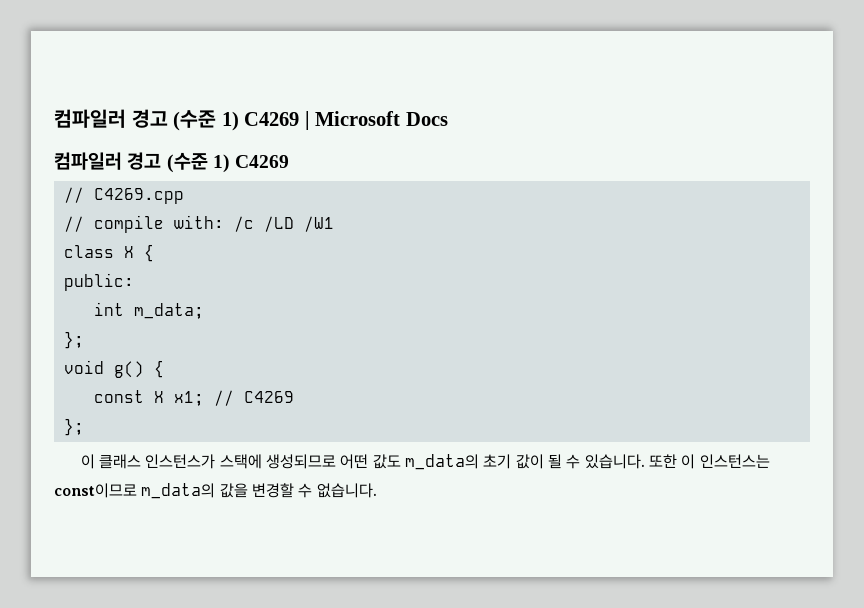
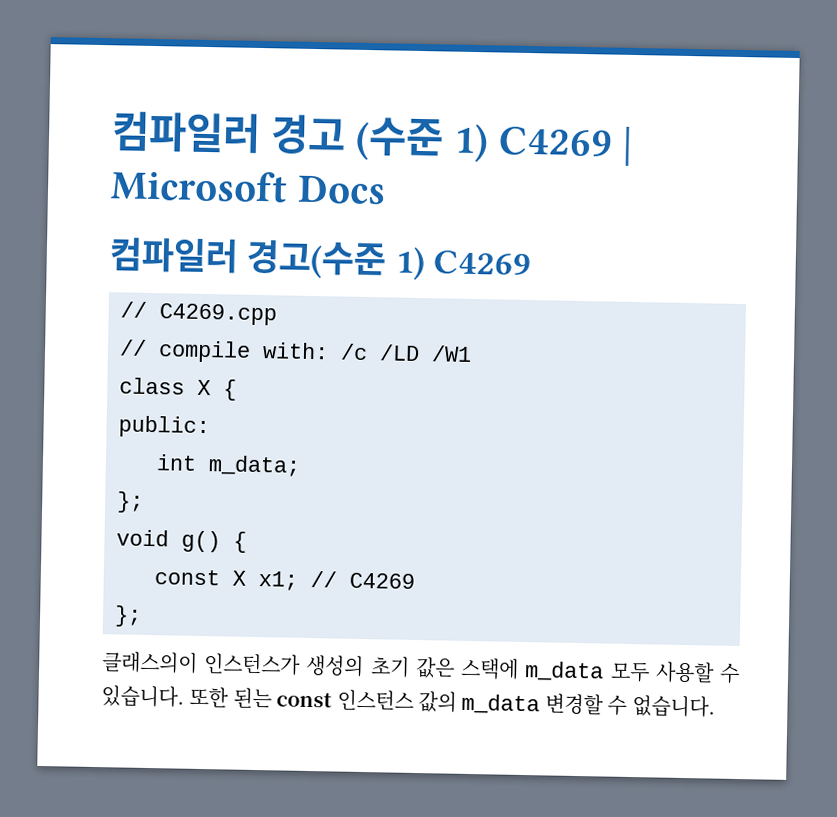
  컴파일러 경고 (수준 1) C4269 | Microsoft Docs
- 컴파일러 경고 (수준 1) C4269
+ 컴파일러 경고(수준 1) C4269
- 이 클래스 인스턴스가 스택에 생성되므로 어떤 값도 m_data의 초기 값이 될 수 있습니다. 또한 이 인스턴스는 const이므로 m_data의 값을 변경할 수 없습니다.
+ 클래스의이 인스턴스가 생성의 초기 값은 스택에 m_data 모두 사용할 수 있습니다. 또한 된는 const 인스턴스 값의 m_data 변경할 수 없습니다.

